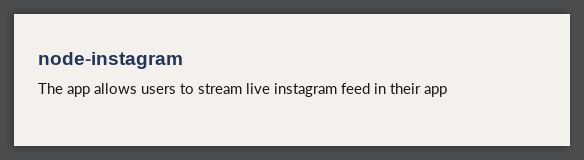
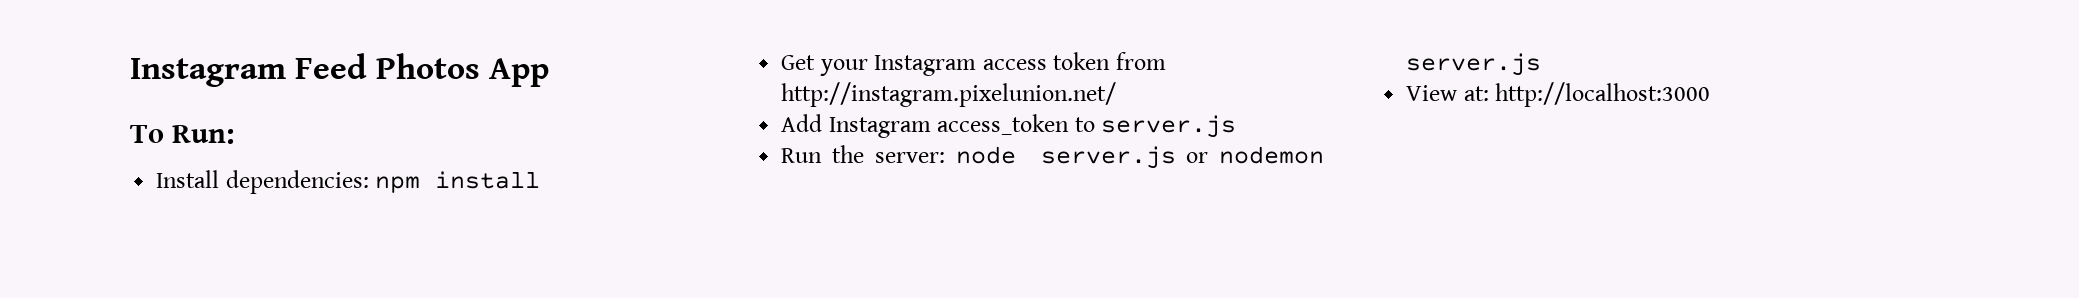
- node-instagram
- The app allows users to stream live instagram feed in their app
+ Instagram Feed Photos App
+ To Run:
+ Install dependencies: npm install
+ Get your Instagram access token from http://instagram.pixelunion.net/
+ Add Instagram access_token to server.js
+ Run the server: node server.js or nodemon server.js
+ View at: http://localhost:3000

